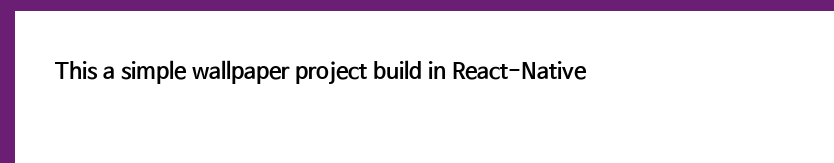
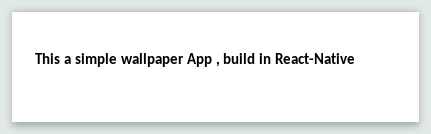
- This a simple wallpaper project build in React-Native
+ This a simple wallpaper App , build in React-Native

